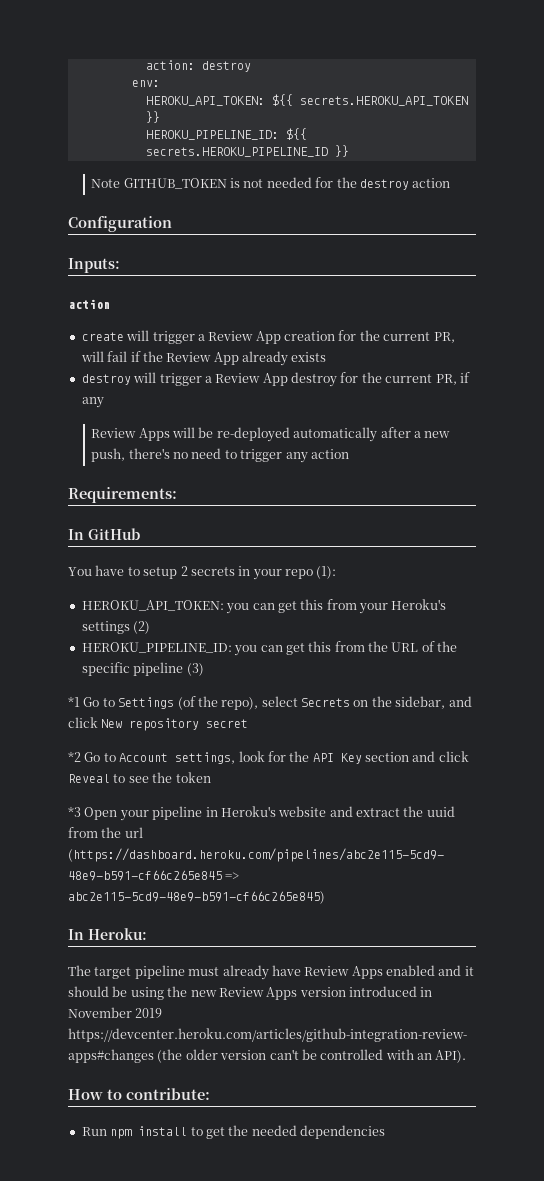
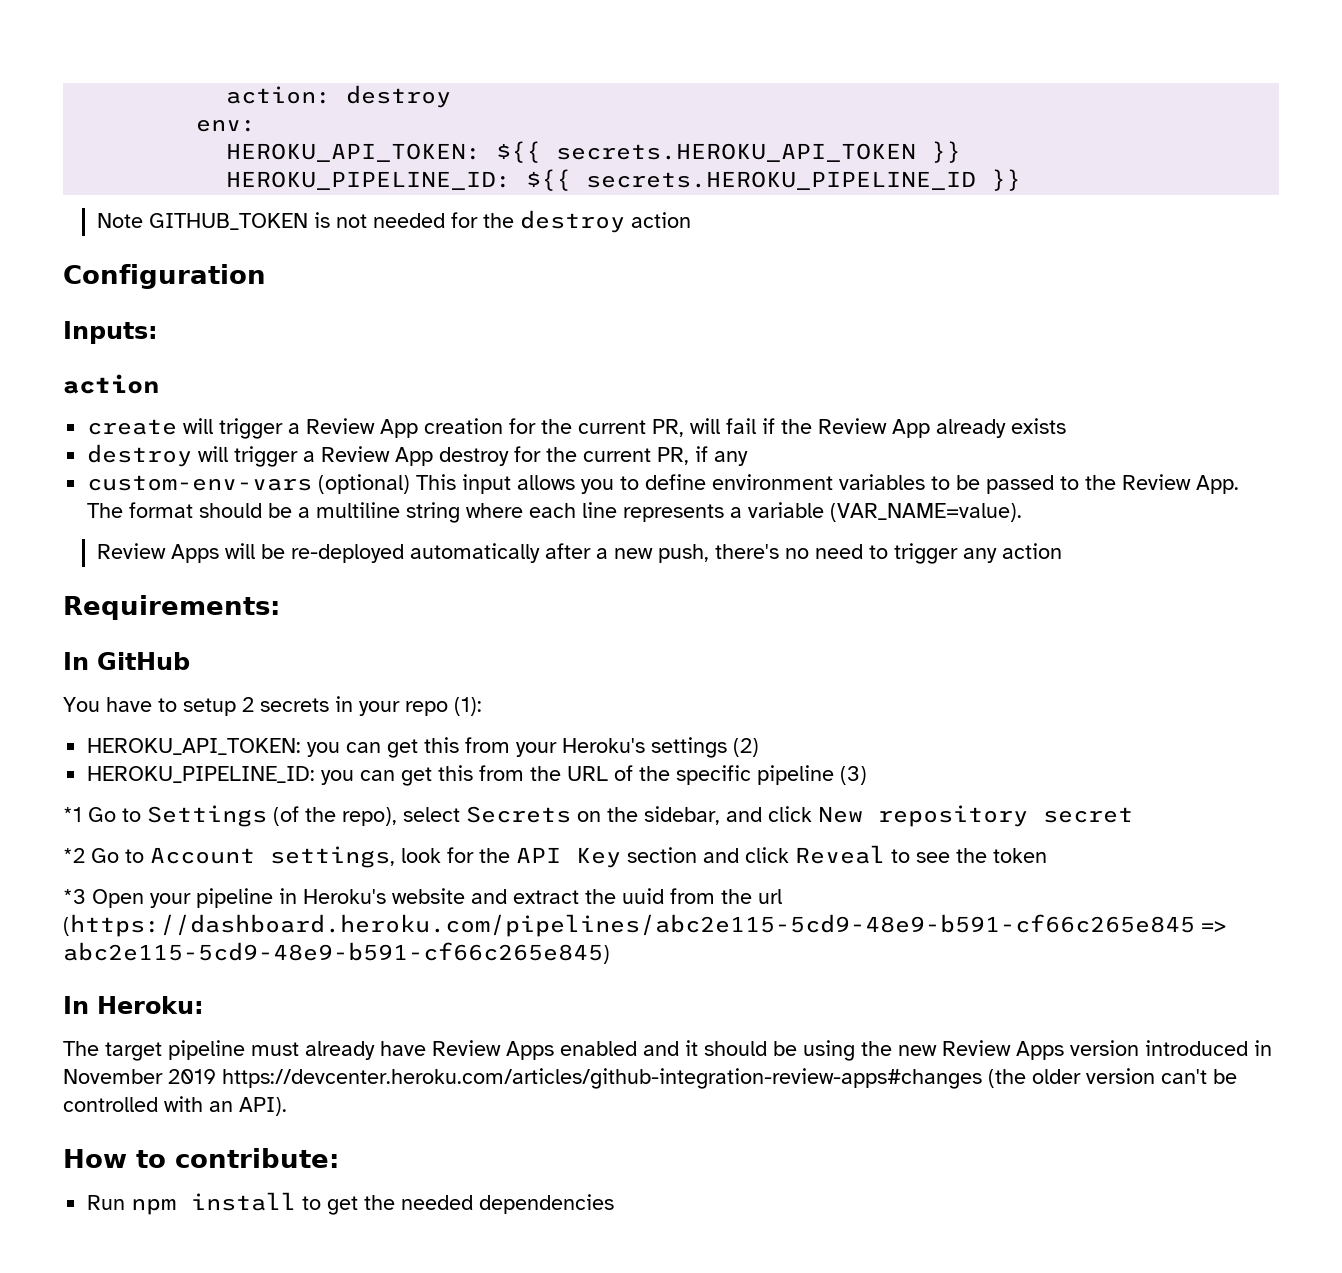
+ custom-env-vars (optional) This input allows you to define environment variables to be passed to the Review App. The format should be a multiline string where each line represents a variable (VAR_NAME=value).

